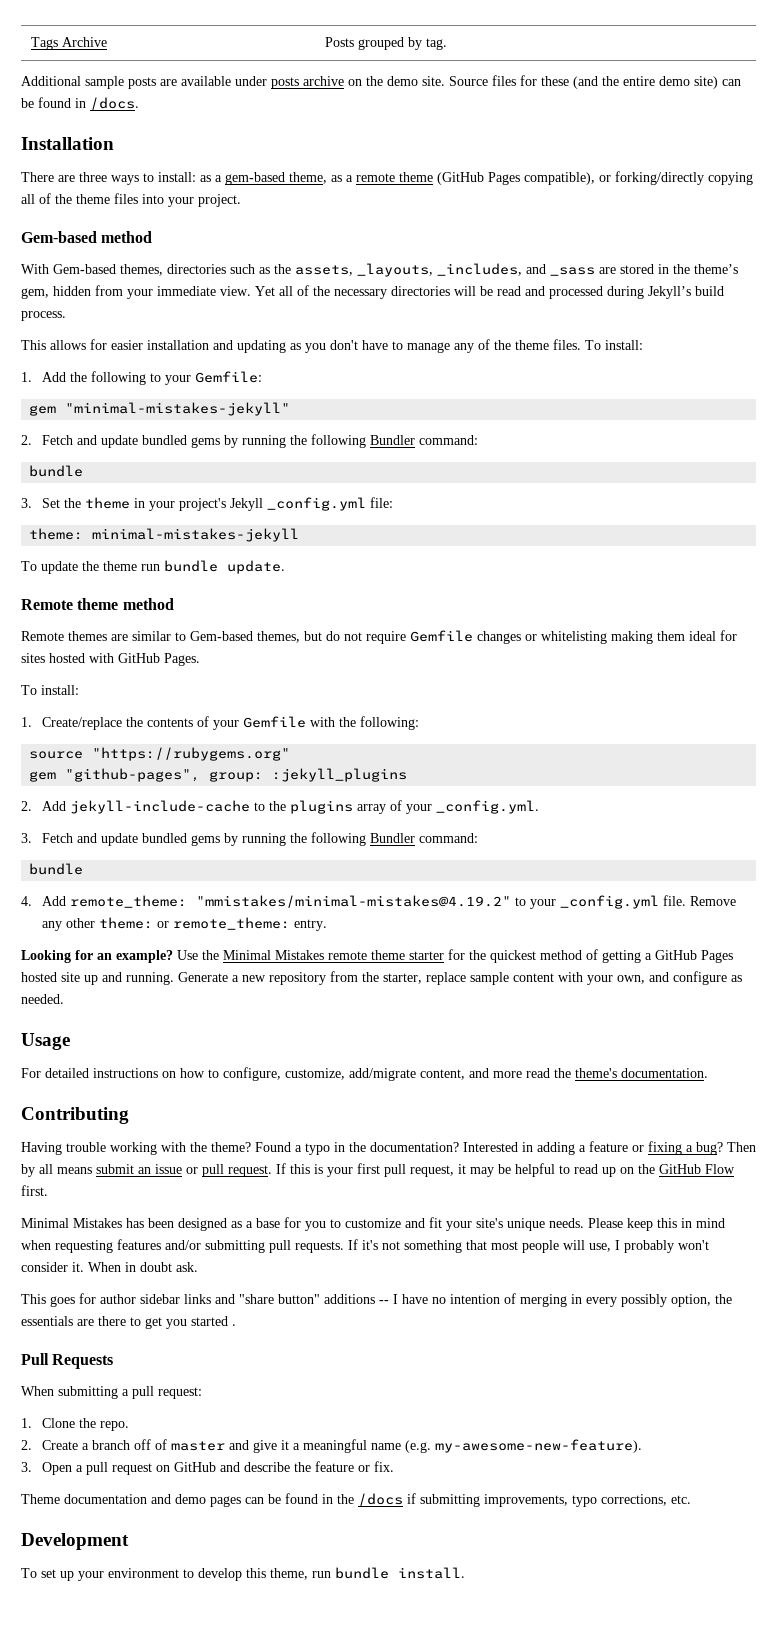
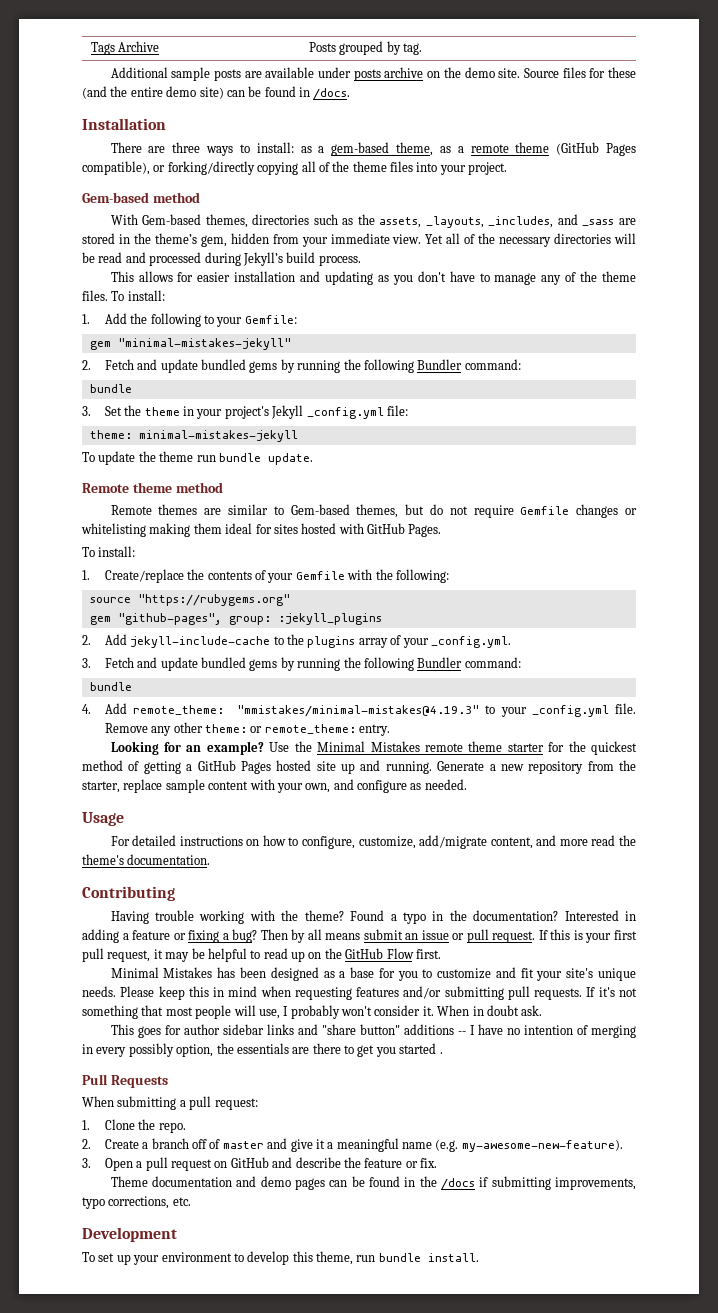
- 4. Add remote_theme: "mmistakes/minimal-mistakes@4.19.2" to your _config.yml file.
+ 4. Add remote_theme: "mmistakes/minimal-mistakes@4.19.3" to your _config.yml file.

